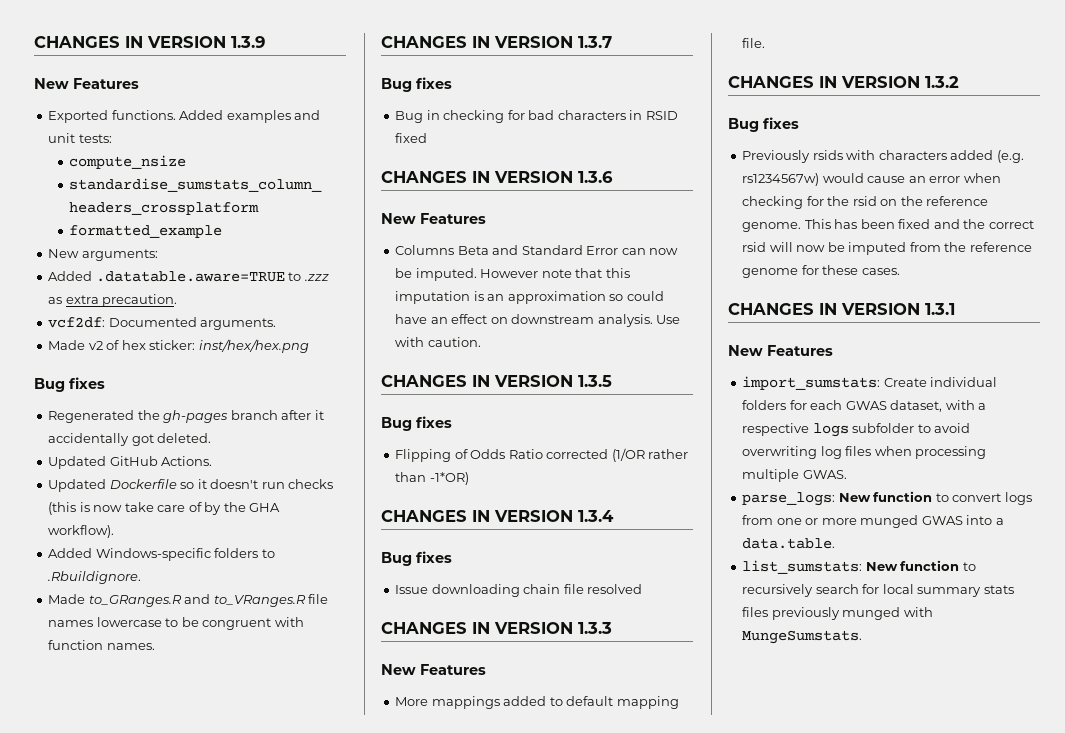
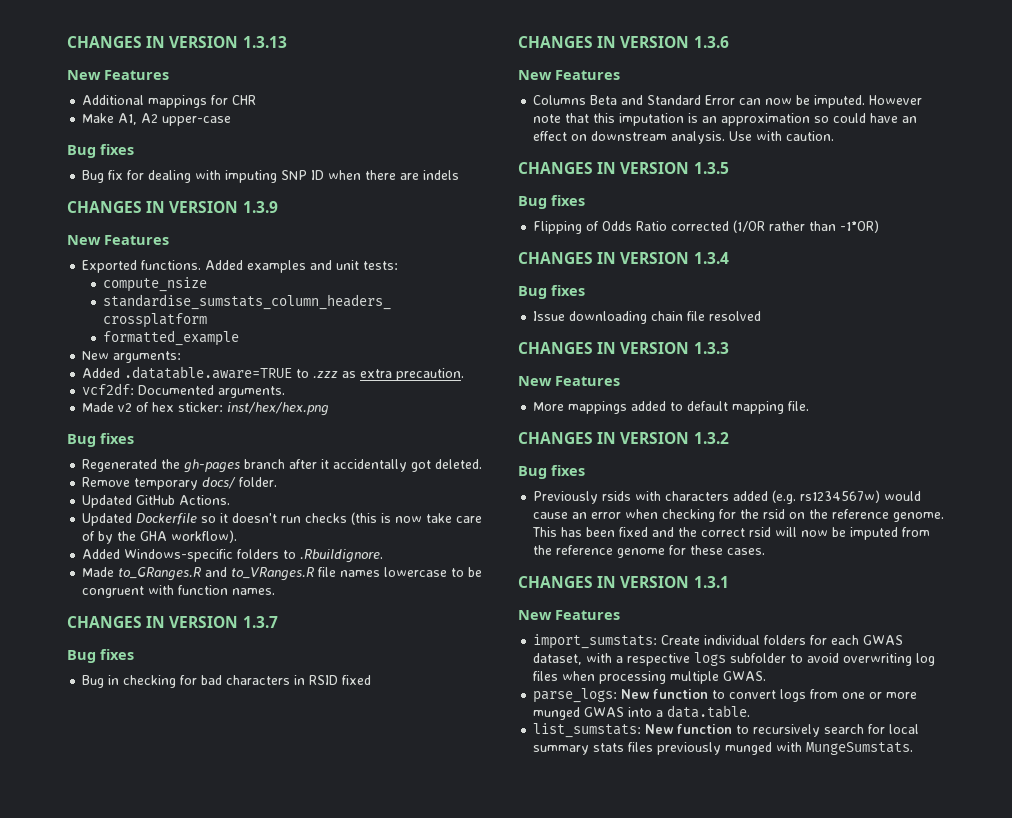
+ CHANGES IN VERSION 1.3.13
+ New Features
+ Additional mappings for CHR
+ Make A1, A2 upper-case
+ Bug fixes
+ Bug fix for dealing with imputing SNP ID when there are indels
+ Remove temporary docs/ folder.

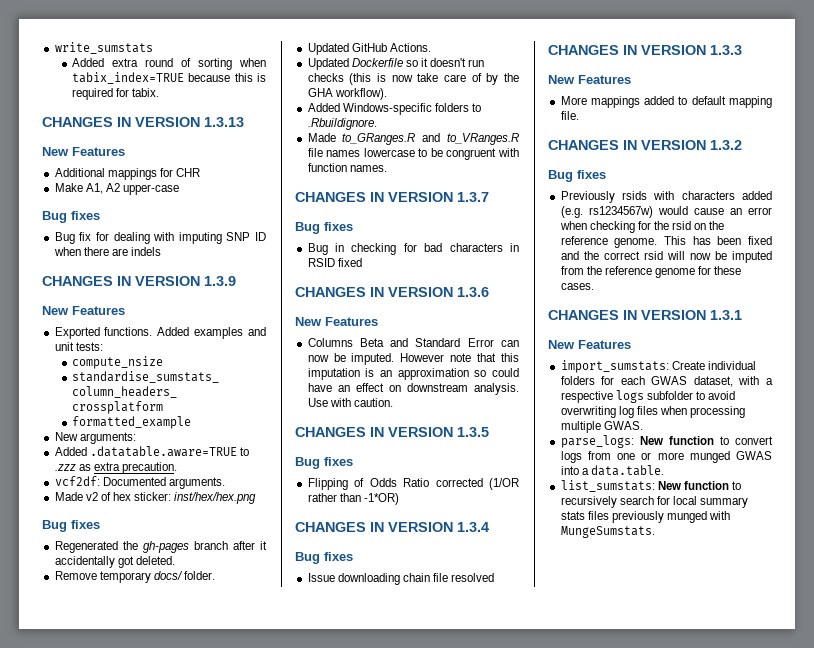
+ write_sumstats
+ Added extra round of sorting when tabix_index=TRUE because this is required for tabix.

